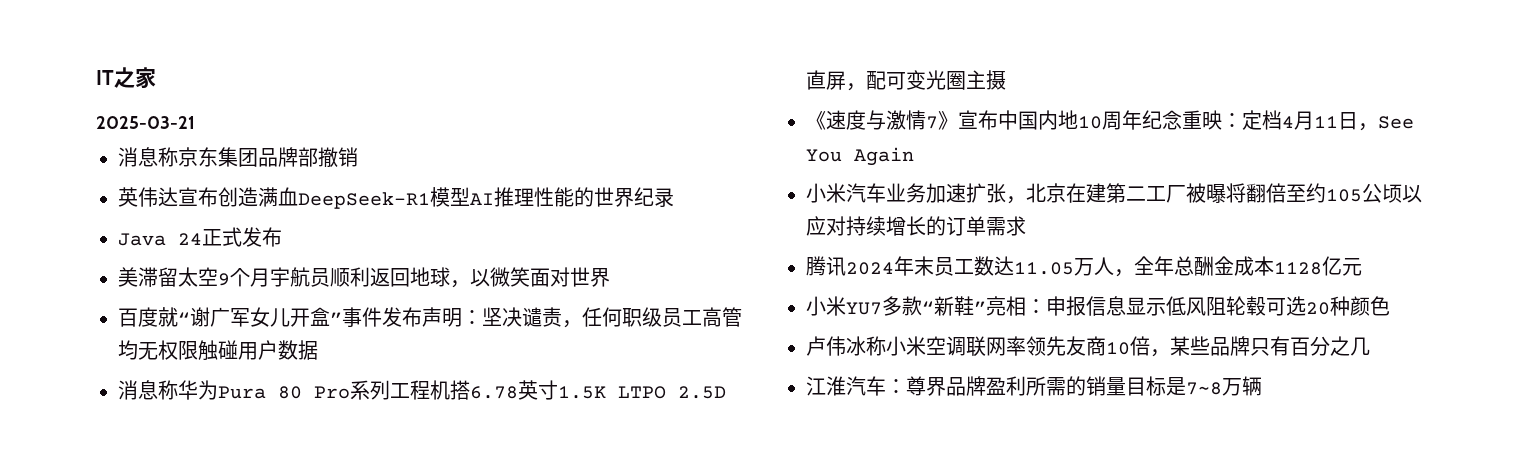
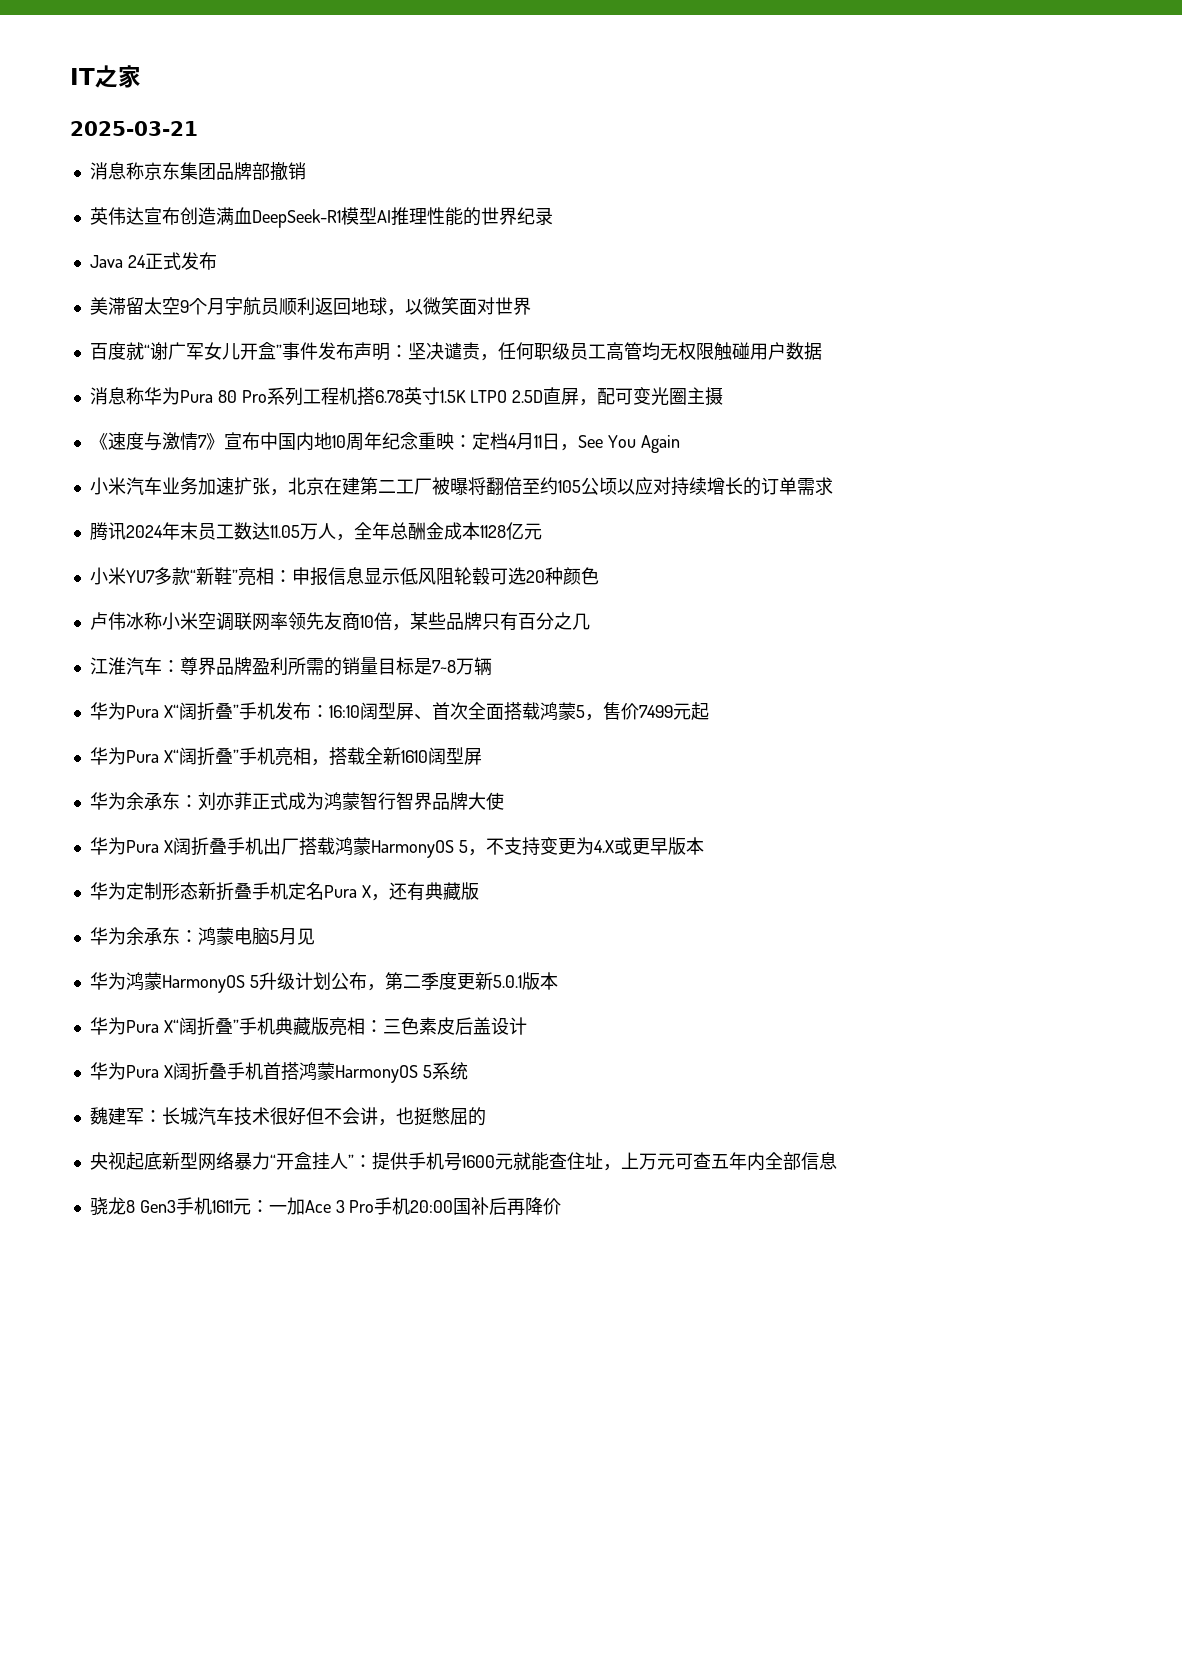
+ 华为Pura X“阔折叠”手机发布：16:10阔型屏、首次全面搭载鸿蒙5，售价7499元起
+ 华为Pura X“阔折叠”手机亮相，搭载全新1610阔型屏
+ 华为余承东：刘亦菲正式成为鸿蒙智行智界品牌大使
+ 华为Pura X阔折叠手机出厂搭载鸿蒙HarmonyOS 5，不支持变更为4.X或更早版本
+ 华为定制形态新折叠手机定名Pura X，还有典藏版
+ 华为余承东：鸿蒙电脑5月见
+ 华为鸿蒙HarmonyOS 5升级计划公布，第二季度更新5.0.1版本
+ 华为Pura X“阔折叠”手机典藏版亮相：三色素皮后盖设计
+ 华为Pura X阔折叠手机首搭鸿蒙HarmonyOS 5系统
+ 魏建军：长城汽车技术很好但不会讲，也挺憋屈的
+ 央视起底新型网络暴力“开盒挂人”：提供手机号1600元就能查住址，上万元可查五年内全部信息
+ 骁龙8 Gen3手机1611元：一加Ace 3 Pro手机20:00国补后再降价

